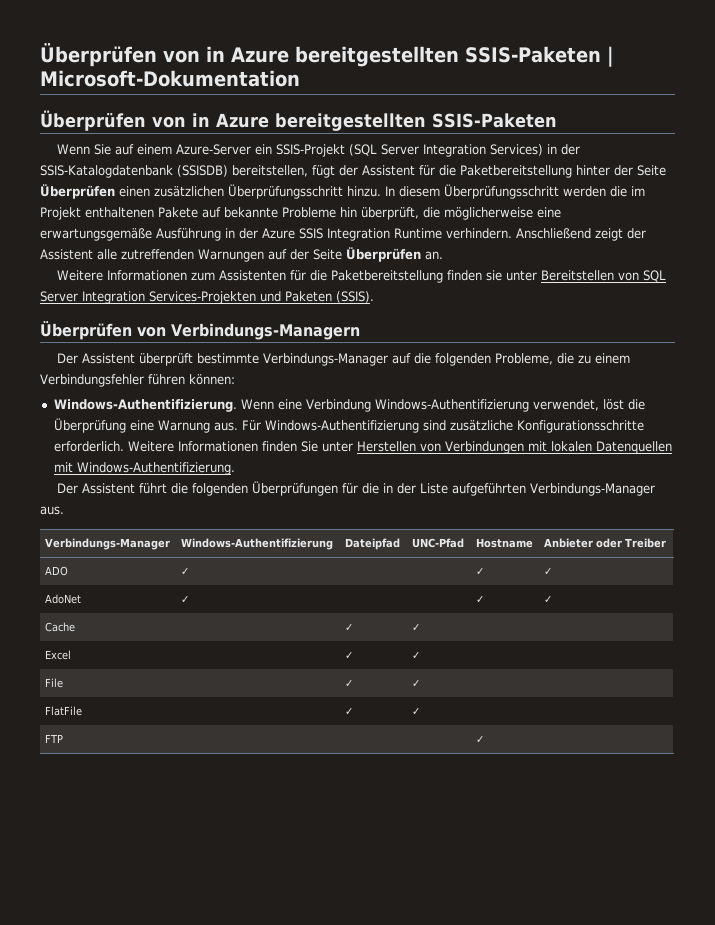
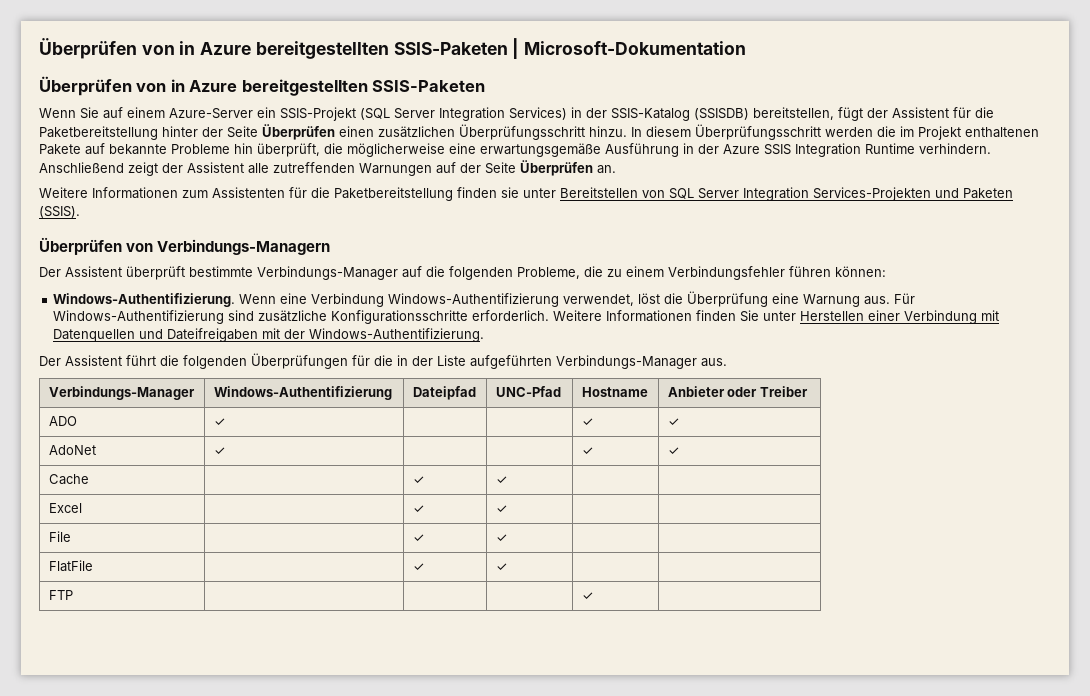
- Wenn Sie auf einem Azure-Server ein SSIS-Projekt (SQL Server Integration Services) in der SSIS-Katalogdatenbank (SSISDB) bereitstellen, fügt der Assistent für die Paketbereitstellung hinter der Seite Überprüfen einen zusätzlichen Überprüfungsschritt hinzu.
+ Wenn Sie auf einem Azure-Server ein SSIS-Projekt (SQL Server Integration Services) in der SSIS-Katalog (SSISDB) bereitstellen, fügt der Assistent für die Paketbereitstellung hinter der Seite Überprüfen einen zusätzlichen Überprüfungsschritt hinzu.
- Weitere Informationen finden Sie unter Herstellen von Verbindungen mit lokalen Datenquellen mit Windows-Authentifizierung.
+ Weitere Informationen finden Sie unter Herstellen einer Verbindung mit Datenquellen und Dateifreigaben mit der Windows-Authentifizierung.

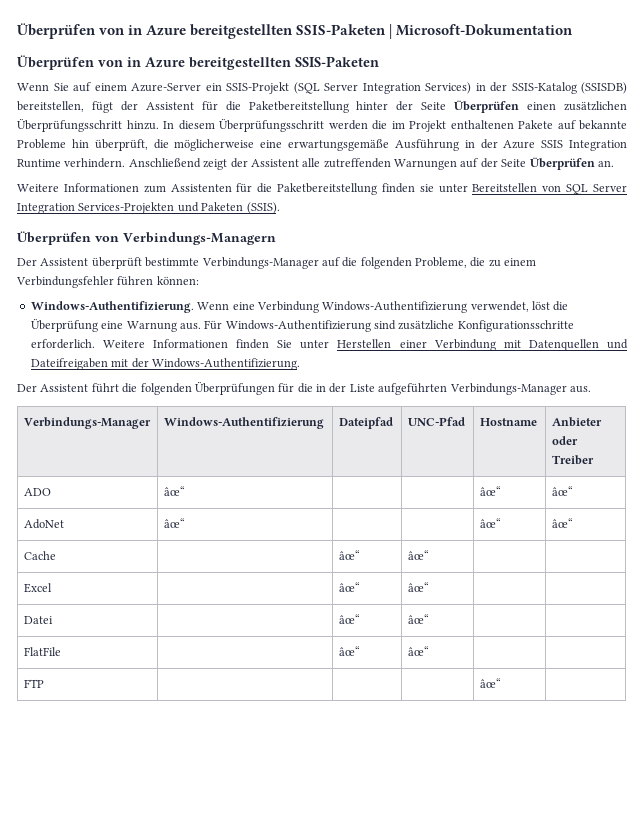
- ADO | ✓ | | | ✓ | ✓
- AdoNet | ✓ | | | ✓ | ✓
+ ADO | âœ“ | | | âœ“ | âœ“
+ AdoNet | âœ“ | | | âœ“ | âœ“
- Cache | | ✓ | ✓ | |
+ Cache | | âœ“ | âœ“ | |
- Excel | | ✓ | ✓ | |
- File | | ✓ | ✓ | |
+ Excel | | âœ“ | âœ“ | |
+ Datei | | âœ“ | âœ“ | |
- FlatFile | | ✓ | ✓ | |
+ FlatFile | | âœ“ | âœ“ | |
- FTP | | | | ✓ |
+ FTP | | | | âœ“ |

